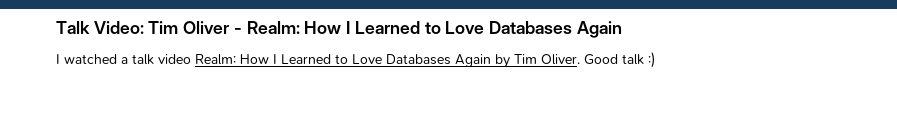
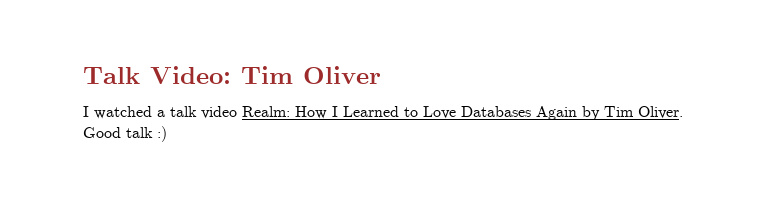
- Talk Video: Tim Oliver - Realm: How I Learned to Love Databases Again
+ Talk Video: Tim Oliver

